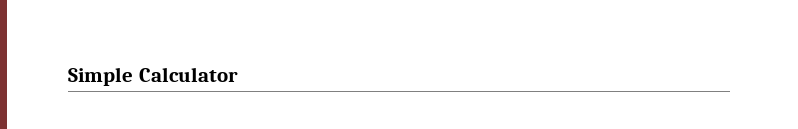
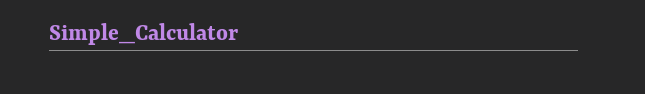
- Simple Calculator
+ Simple_Calculator

